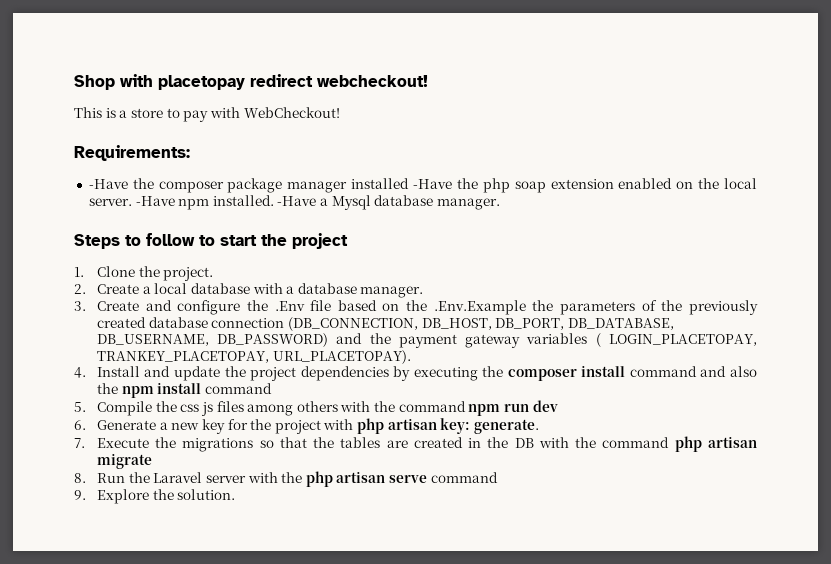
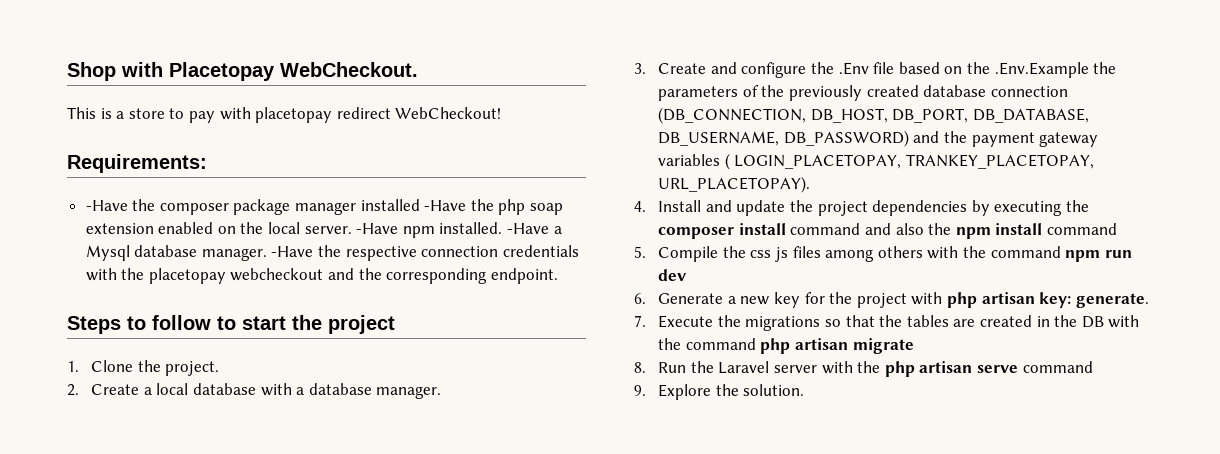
- Shop with placetopay redirect webcheckout!
+ Shop with Placetopay WebCheckout.
- This is a store to pay with WebCheckout!
+ This is a store to pay with placetopay redirect WebCheckout!
+ -Have the respective connection credentials with the placetopay webcheckout and the corresponding endpoint.

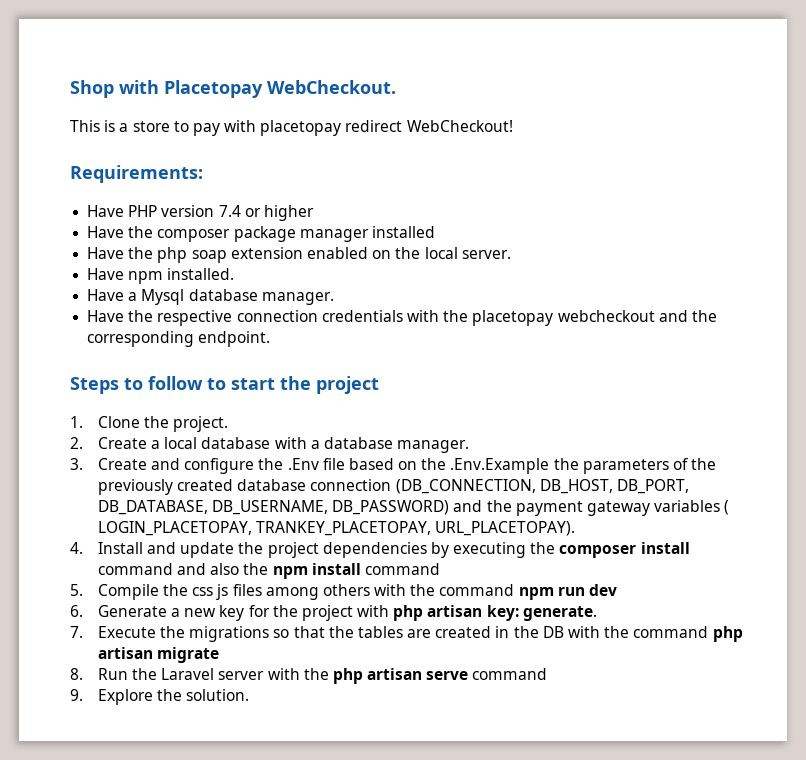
- -Have the composer package manager installed -Have the php soap extension enabled on the local server. -Have npm installed. -Have a Mysql database manager. -Have the respective connection credentials with the placetopay webcheckout and the corresponding endpoint.
+ Have PHP version 7.4 or higher
+ Have the composer package manager installed
+ Have the php soap extension enabled on the local server.
+ Have npm installed.
+ Have a Mysql database manager.
+ Have the respective connection credentials with the placetopay webcheckout and the corresponding endpoint.

